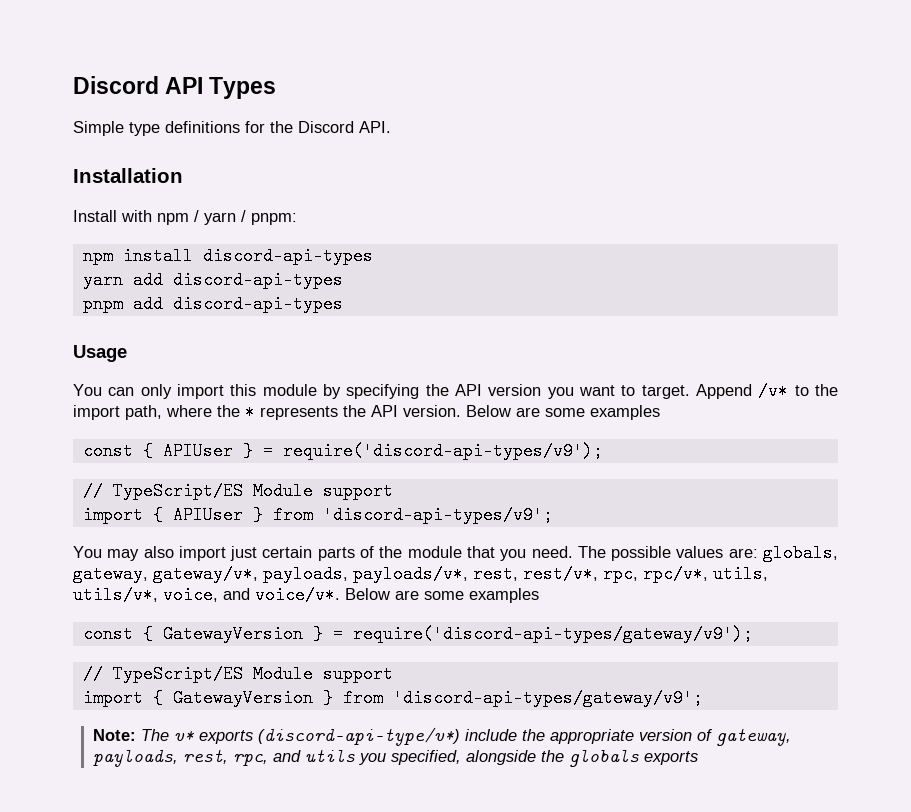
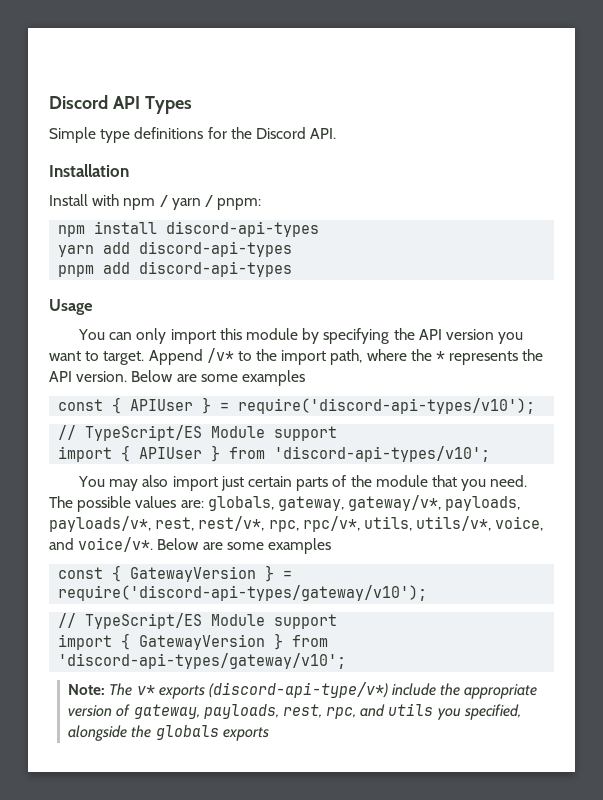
- const { APIUser } = require('discord-api-types/v9');
+ const { APIUser } = require('discord-api-types/v10');
- import { APIUser } from 'discord-api-types/v9';
+ import { APIUser } from 'discord-api-types/v10';
- const { GatewayVersion } = require('discord-api-types/gateway/v9');
+ const { GatewayVersion } = require('discord-api-types/gateway/v10');
- import { GatewayVersion } from 'discord-api-types/gateway/v9';
+ import { GatewayVersion } from 'discord-api-types/gateway/v10';

